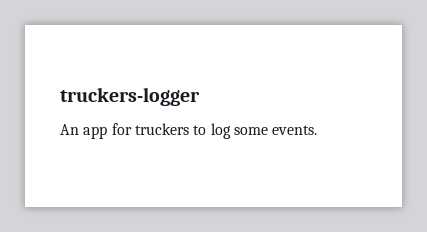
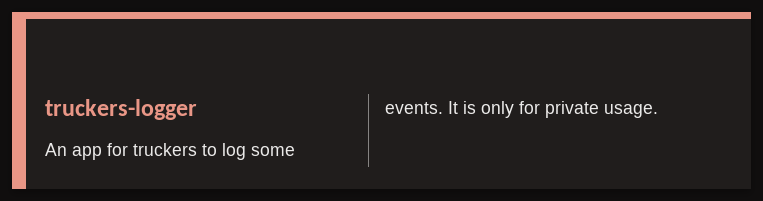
+ It is only for private usage.

